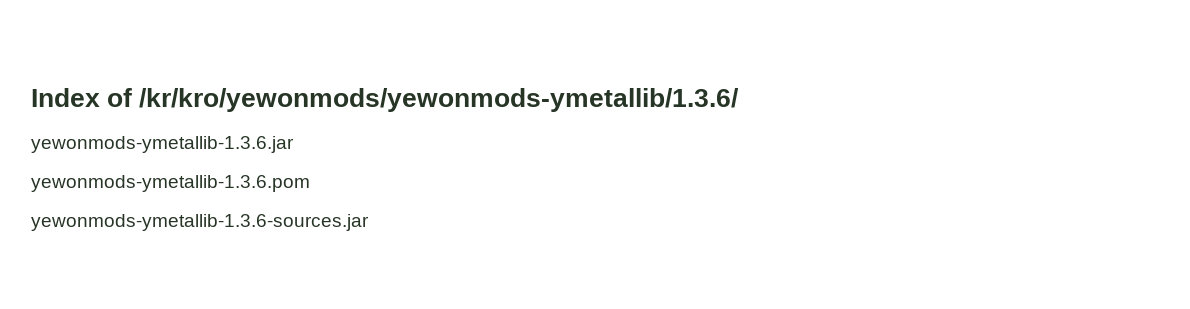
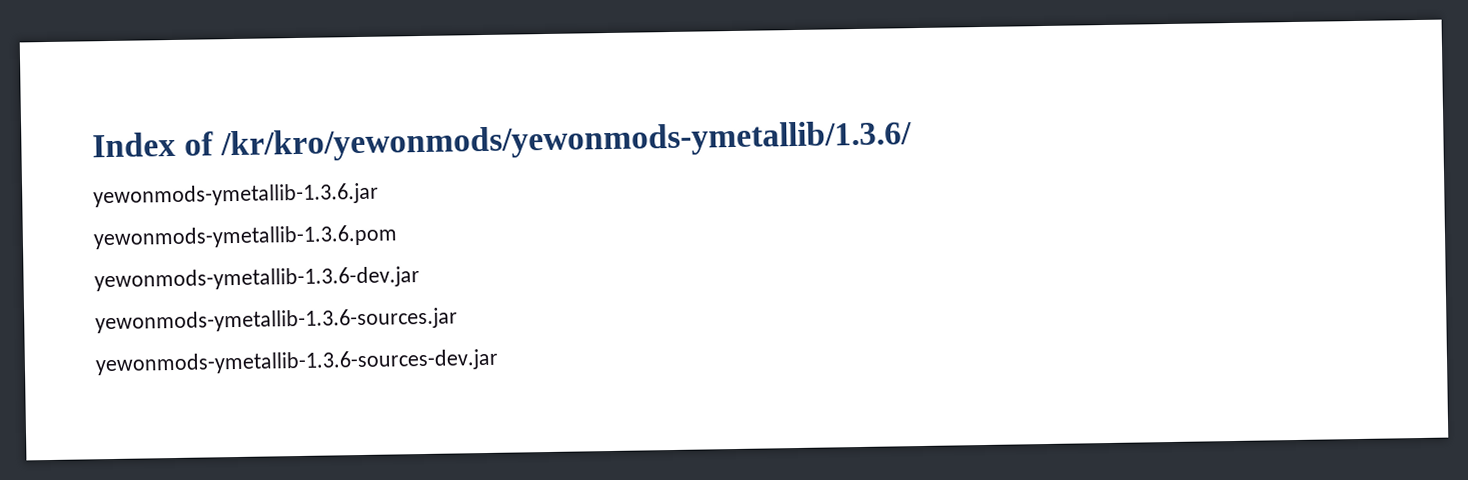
+ yewonmods-ymetallib-1.3.6-dev.jar
+ yewonmods-ymetallib-1.3.6-sources-dev.jar

